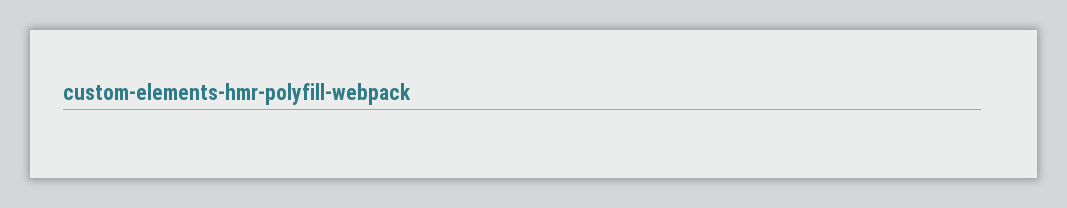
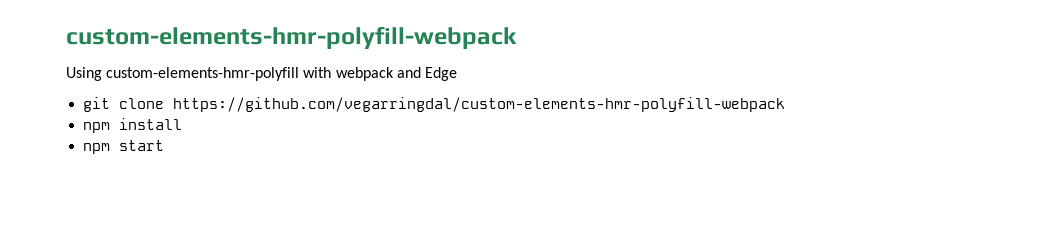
+ Using custom-elements-hmr-polyfill with webpack and Edge
+ git clone https://github.com/vegarringdal/custom-elements-hmr-polyfill-webpack
+ npm install
+ npm start

